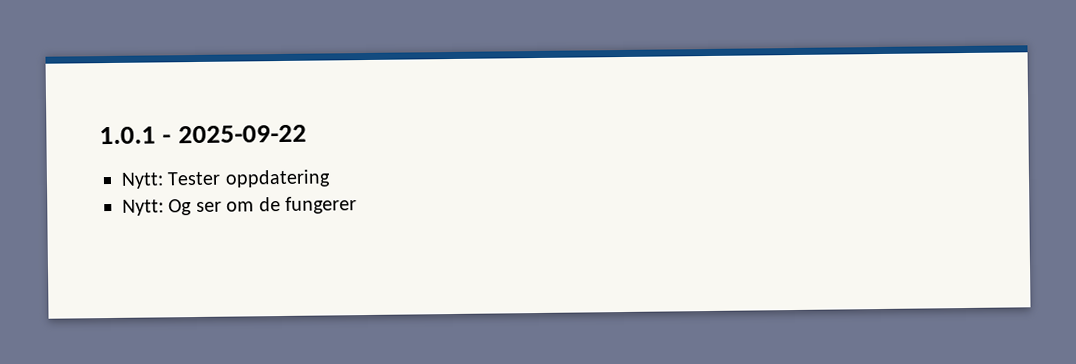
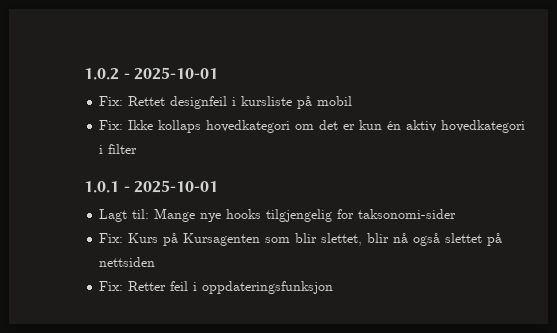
- 1.0.1 - 2025-09-22
- Nytt: Tester oppdatering
- Nytt: Og ser om de fungerer
+ 1.0.2 - 2025-10-01
+ Fix: Rettet designfeil i kursliste på mobil
+ Fix: Ikke kollaps hovedkategori om det er kun én aktiv hovedkategori i filter
+ 1.0.1 - 2025-10-01
+ Lagt til: Mange nye hooks tilgjengelig for taksonomi-sider
+ Fix: Kurs på Kursagenten som blir slettet, blir nå også slettet på nettsiden
+ Fix: Retter feil i oppdateringsfunksjon

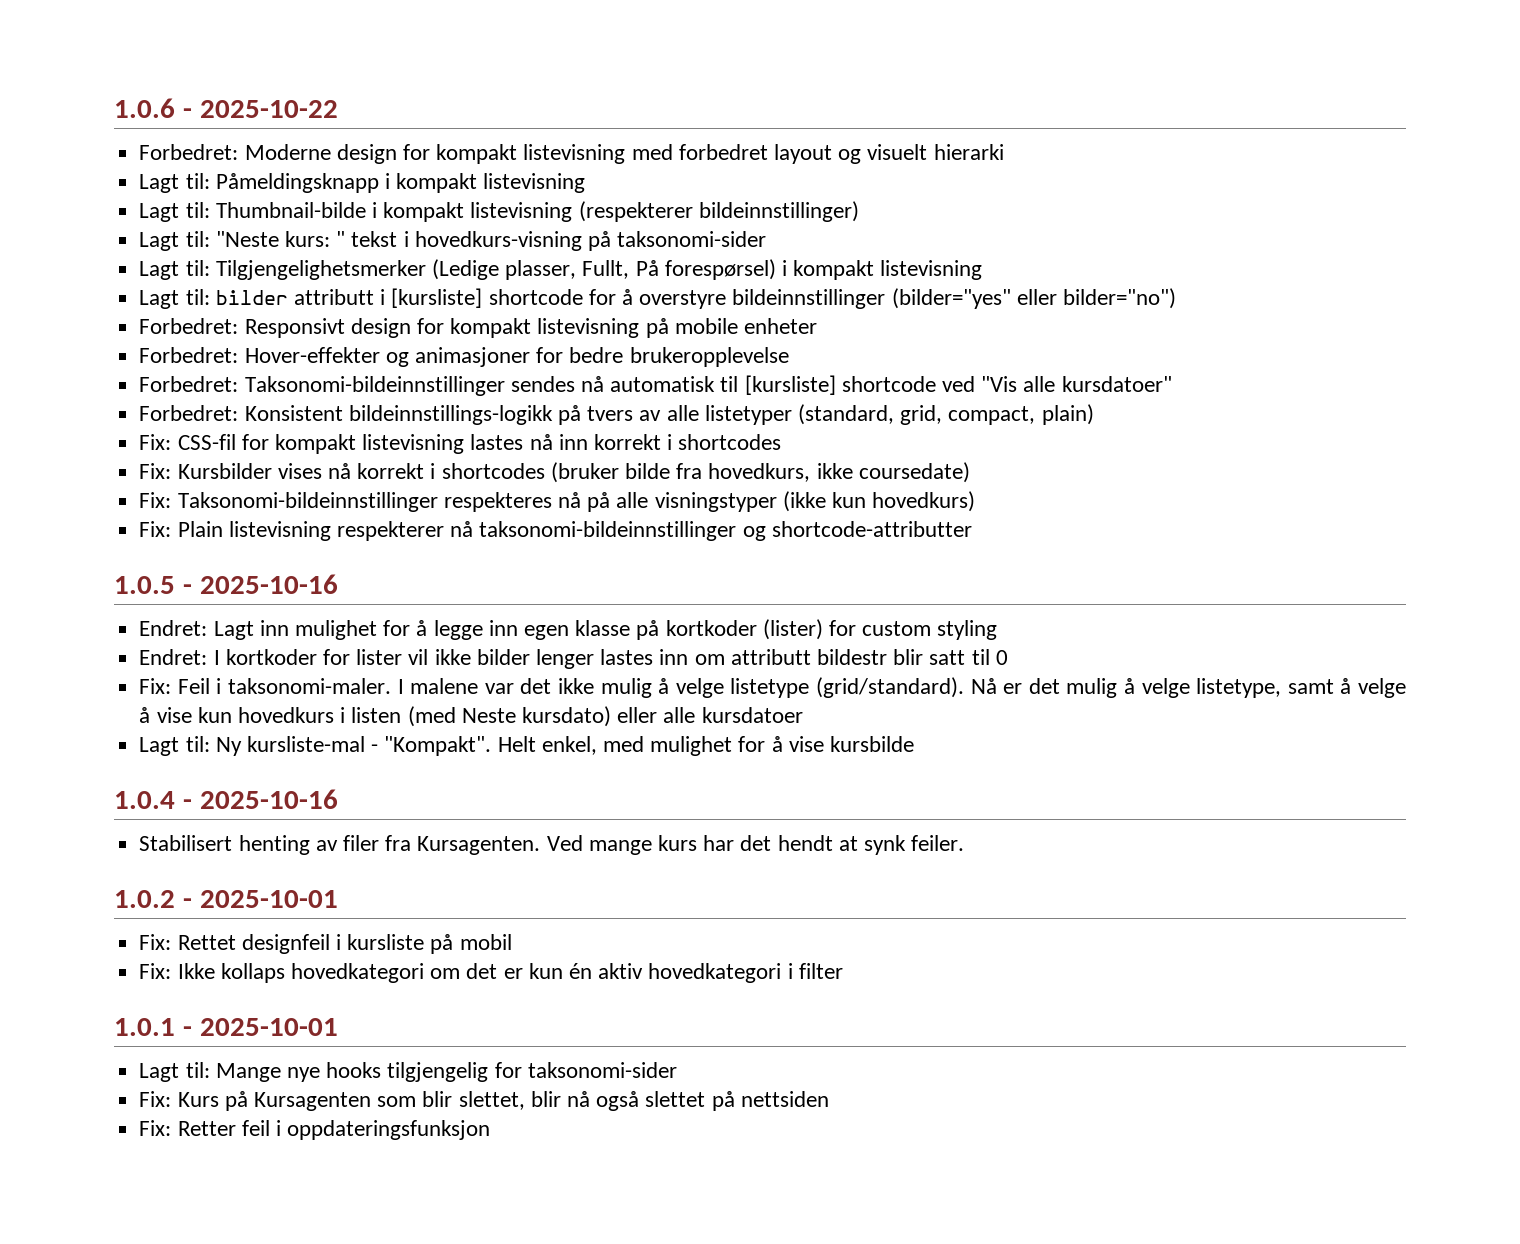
+ 1.0.6 - 2025-10-22
+ Forbedret: Moderne design for kompakt listevisning med forbedret layout og visuelt hierarki
+ Lagt til: Påmeldingsknapp i kompakt listevisning
+ Lagt til: Thumbnail-bilde i kompakt listevisning (respekterer bildeinnstillinger)
+ Lagt til: "Neste kurs: " tekst i hovedkurs-visning på taksonomi-sider
+ Lagt til: Tilgjengelighetsmerker (Ledige plasser, Fullt, På forespørsel) i kompakt listevisning
+ Lagt til: bilder attributt i [kursliste] shortcode for å overstyre bildeinnstillinger (bilder="yes" eller bilder="no")
+ Forbedret: Responsivt design for kompakt listevisning på mobile enheter
+ Forbedret: Hover-effekter og animasjoner for bedre brukeropplevelse
+ Forbedret: Taksonomi-bildeinnstillinger sendes nå automatisk til [kursliste] shortcode ved "Vis alle kursdatoer"
+ Forbedret: Konsistent bildeinnstillings-logikk på tvers av alle listetyper (standard, grid, compact, plain)
+ Fix: CSS-fil for kompakt listevisning lastes nå inn korrekt i shortcodes
+ Fix: Kursbilder vises nå korrekt i shortcodes (bruker bilde fra hovedkurs, ikke coursedate)
+ Fix: Taksonomi-bildeinnstillinger respekteres nå på alle visningstyper (ikke kun hovedkurs)
+ Fix: Plain listevisning respekterer nå taksonomi-bildeinnstillinger og shortcode-attributter
+ 1.0.5 - 2025-10-16
+ Endret: Lagt inn mulighet for å legge inn egen klasse på kortkoder (lister) for custom styling
+ Endret: I kortkoder for lister vil ikke bilder lenger lastes inn om attributt bildestr blir satt til 0
+ Fix: Feil i taksonomi-maler. I malene var det ikke mulig å velge listetype (grid/standard). Nå er det mulig å velge listetype, samt å velge å vise kun hovedkurs i listen (med Neste kursdato) eller alle kursdatoer
+ Lagt til: Ny kursliste-mal - "Kompakt". Helt enkel, med mulighet for å vise kursbilde
+ 1.0.4 - 2025-10-16
+ Stabilisert henting av filer fra Kursagenten. Ved mange kurs har det hendt at synk feiler.

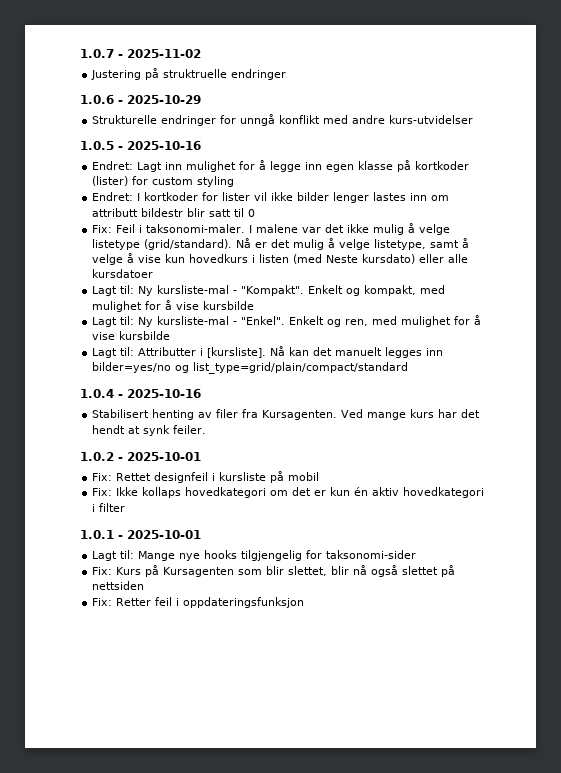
- 1.0.6 - 2025-10-22
- Forbedret: Moderne design for kompakt listevisning med forbedret layout og visuelt hierarki
- Lagt til: Påmeldingsknapp i kompakt listevisning
- Lagt til: Thumbnail-bilde i kompakt listevisning (respekterer bildeinnstillinger)
- Lagt til: "Neste kurs: " tekst i hovedkurs-visning på taksonomi-sider
- Lagt til: Tilgjengelighetsmerker (Ledige plasser, Fullt, På forespørsel) i kompakt listevisning
- Lagt til: bilder attributt i [kursliste] shortcode for å overstyre bildeinnstillinger (bilder="yes" eller bilder="no")
- Forbedret: Responsivt design for kompakt listevisning på mobile enheter
- Forbedret: Hover-effekter og animasjoner for bedre brukeropplevelse
- Forbedret: Taksonomi-bildeinnstillinger sendes nå automatisk til [kursliste] shortcode ved "Vis alle kursdatoer"
- Forbedret: Konsistent bildeinnstillings-logikk på tvers av alle listetyper (standard, grid, compact, plain)
- Fix: CSS-fil for kompakt listevisning lastes nå inn korrekt i shortcodes
- Fix: Kursbilder vises nå korrekt i shortcodes (bruker bilde fra hovedkurs, ikke coursedate)
- Fix: Taksonomi-bildeinnstillinger respekteres nå på alle visningstyper (ikke kun hovedkurs)
- Fix: Plain listevisning respekterer nå taksonomi-bildeinnstillinger og shortcode-attributter
+ 1.0.7 - 2025-11-02
+ Justering på struktruelle endringer
+ 1.0.6 - 2025-10-29
+ Strukturelle endringer for unngå konflikt med andre kurs-utvidelser
- Helt enkel, med mulighet for å vise kursbilde
+ Enkelt og kompakt, med mulighet for å vise kursbilde
+ Lagt til: Ny kursliste-mal - "Enkel". Enkelt og ren, med mulighet for å vise kursbilde
+ Lagt til: Attributter i [kursliste]. Nå kan det manuelt legges inn bilder=yes/no og list_type=grid/plain/compact/standard

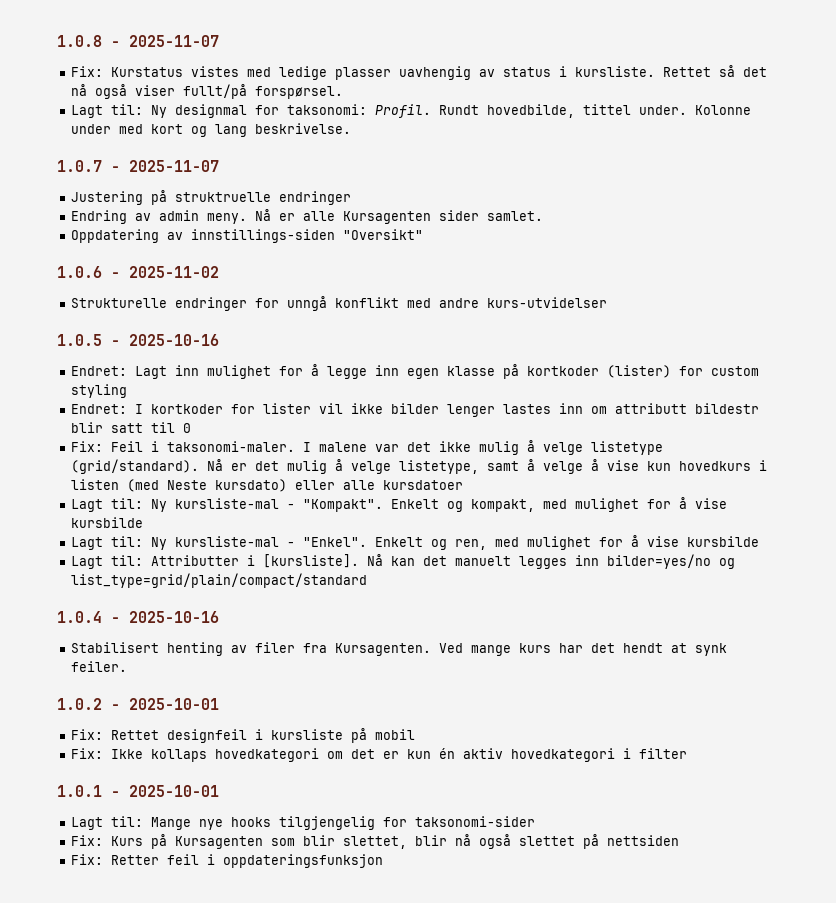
+ 1.0.8 - 2025-11-07
+ Fix: Kurstatus vistes med ledige plasser uavhengig av status i kursliste. Rettet så det nå også viser fullt/på forspørsel.
+ Lagt til: Ny designmal for taksonomi: Profil. Rundt hovedbilde, tittel under. Kolonne under med kort og lang beskrivelse.
- 1.0.7 - 2025-11-02
+ 1.0.7 - 2025-11-07
+ Endring av admin meny. Nå er alle Kursagenten sider samlet.
+ Oppdatering av innstillings-siden "Oversikt"
- 1.0.6 - 2025-10-29
+ 1.0.6 - 2025-11-02

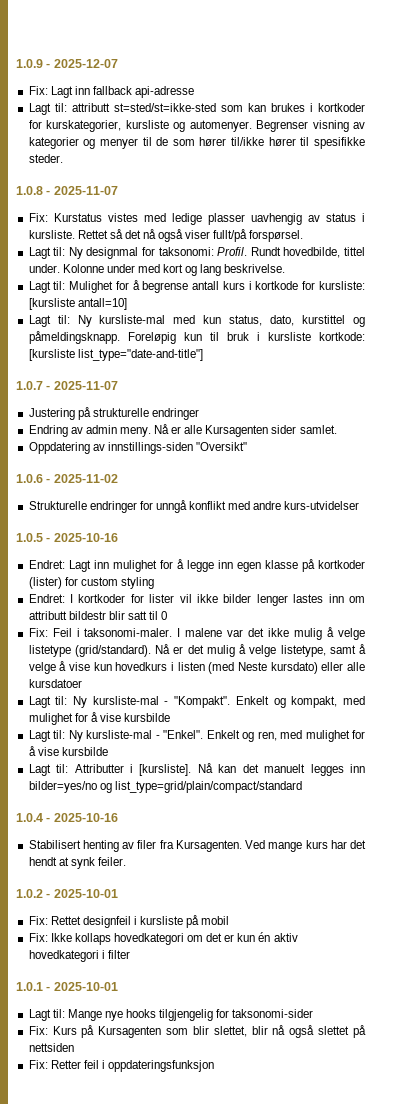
+ 1.0.9 - 2025-12-07
+ Fix: Lagt inn fallback api-adresse
+ Lagt til: attributt st=sted/st=ikke-sted som kan brukes i kortkoder for kurskategorier, kursliste og automenyer. Begrenser visning av kategorier og menyer til de som hører til/ikke hører til spesifikke steder.
+ Lagt til: Mulighet for å begrense antall kurs i kortkode for kursliste: [kursliste antall=10]
+ Lagt til: Ny kursliste-mal med kun status, dato, kurstittel og påmeldingsknapp. Foreløpig kun til bruk i kursliste kortkode: [kursliste list_type="date-and-title"]
- Justering på struktruelle endringer
+ Justering på strukturelle endringer

